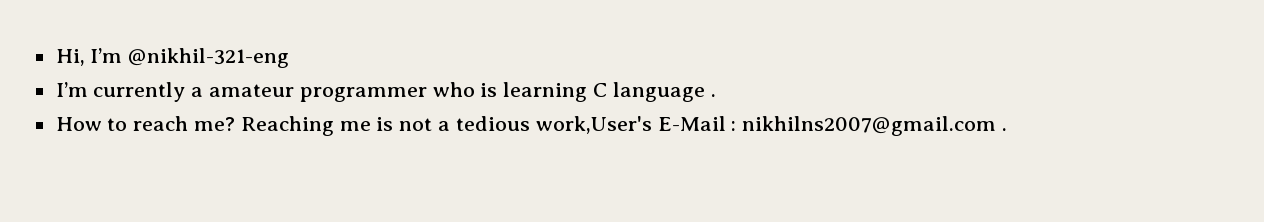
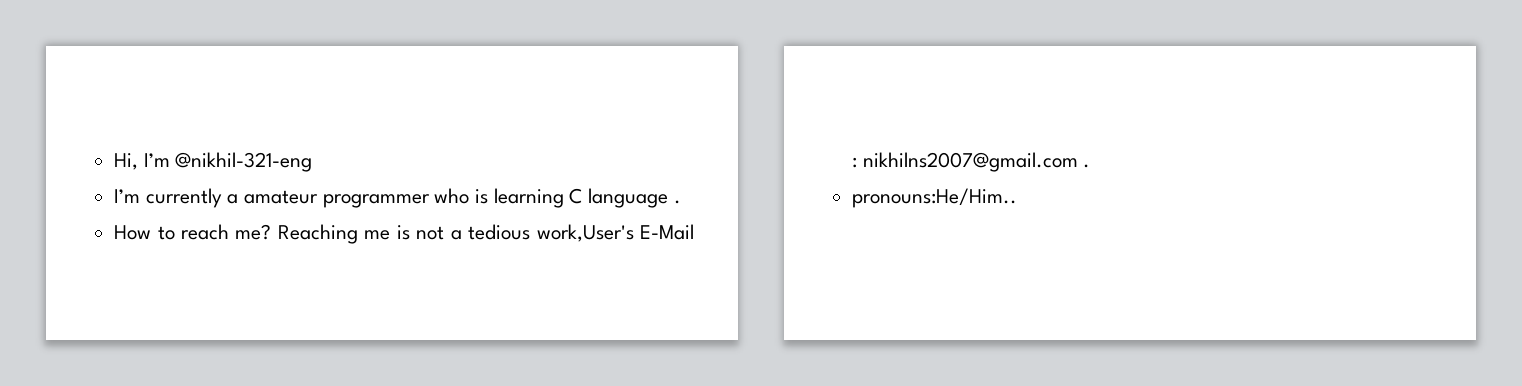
+ pronouns:He/Him..

